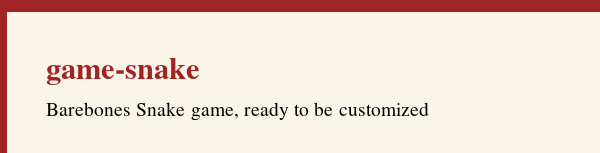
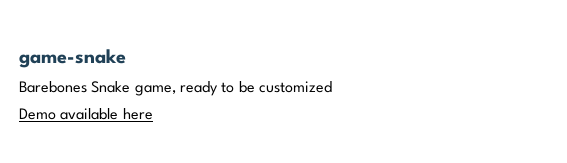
+ Demo available here

